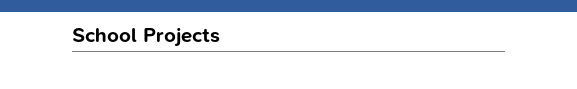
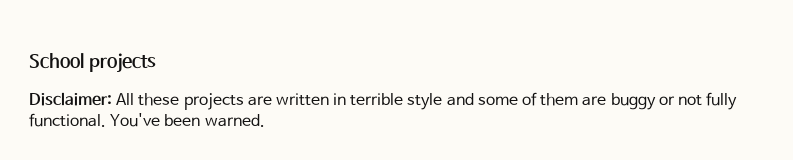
- School Projects
+ School projects
+ Disclaimer: All these projects are written in terrible style and some of them are buggy or not fully functional. You've been warned.

